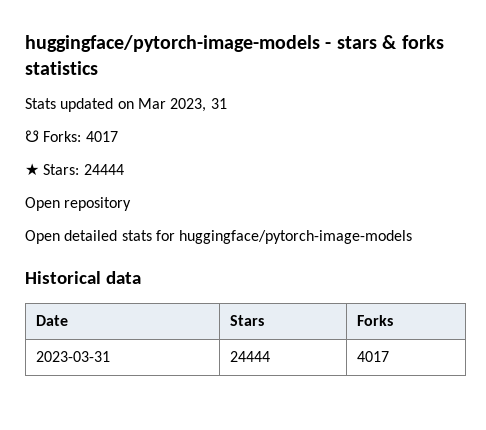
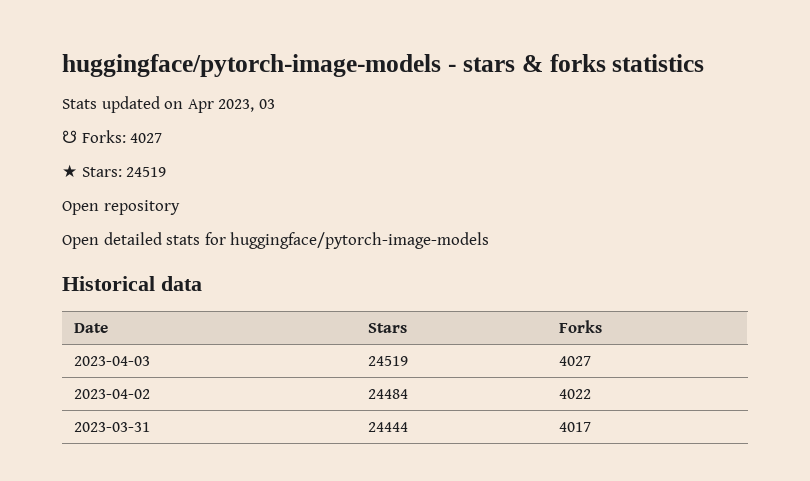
- Stats updated on Mar 2023, 31
+ Stats updated on Apr 2023, 03
- ☋ Forks: 4017
+ ☋ Forks: 4027
- ★ Stars: 24444
+ ★ Stars: 24519
+ 2023-04-03 | 24519 | 4027
+ 2023-04-02 | 24484 | 4022

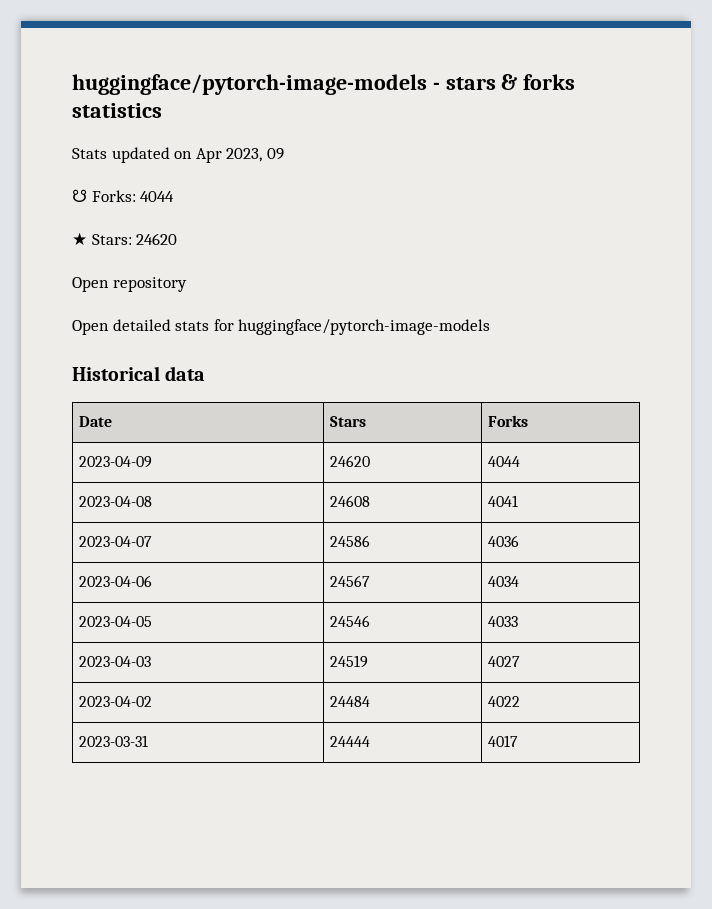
- Stats updated on Apr 2023, 03
+ Stats updated on Apr 2023, 09
- ☋ Forks: 4027
+ ☋ Forks: 4044
- ★ Stars: 24519
+ ★ Stars: 24620
+ 2023-04-09 | 24620 | 4044
+ 2023-04-08 | 24608 | 4041
+ 2023-04-07 | 24586 | 4036
+ 2023-04-06 | 24567 | 4034
+ 2023-04-05 | 24546 | 4033

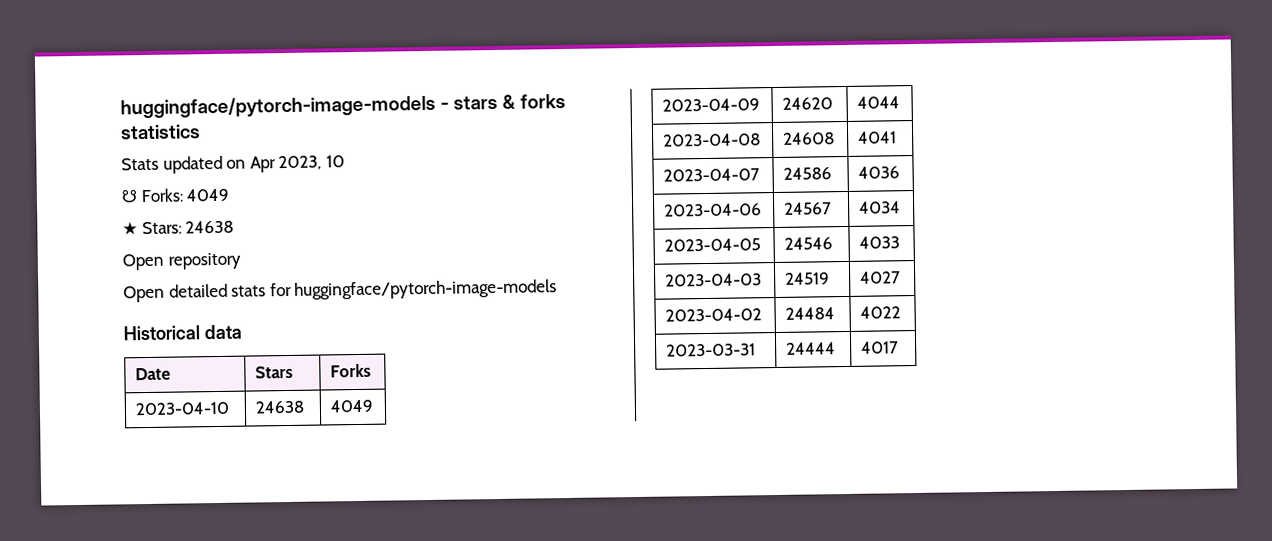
- Stats updated on Apr 2023, 09
+ Stats updated on Apr 2023, 10
- ☋ Forks: 4044
+ ☋ Forks: 4049
- ★ Stars: 24620
+ ★ Stars: 24638
+ 2023-04-10 | 24638 | 4049

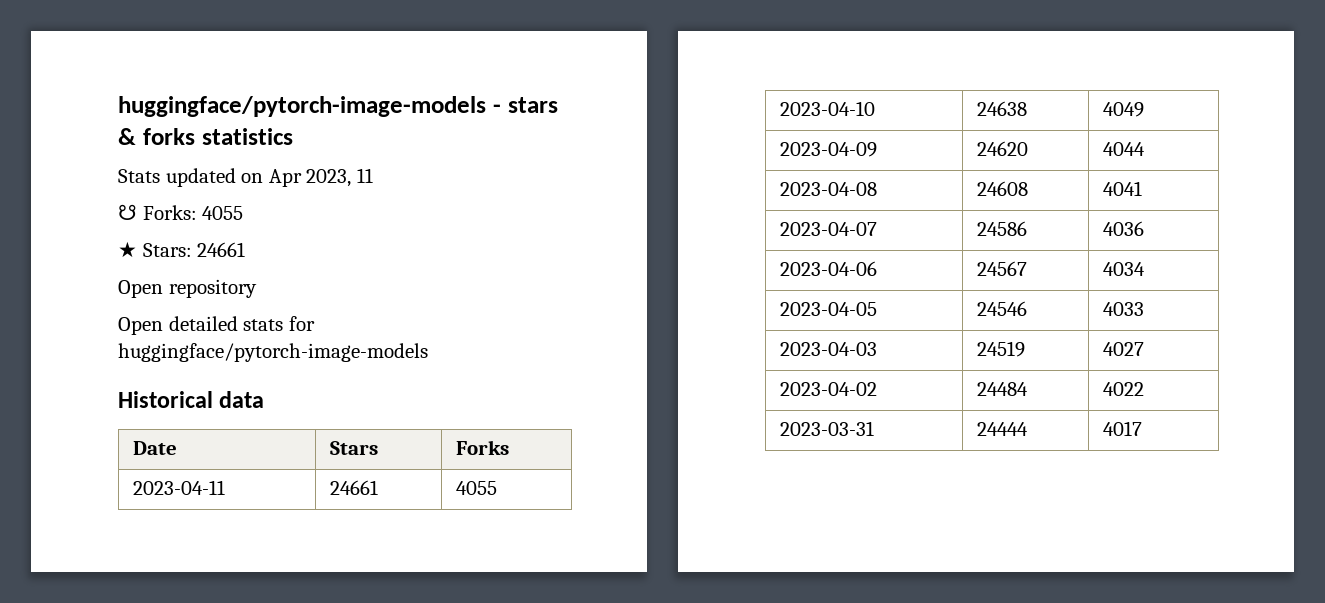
- Stats updated on Apr 2023, 10
+ Stats updated on Apr 2023, 11
- ☋ Forks: 4049
+ ☋ Forks: 4055
- ★ Stars: 24638
+ ★ Stars: 24661
+ 2023-04-11 | 24661 | 4055

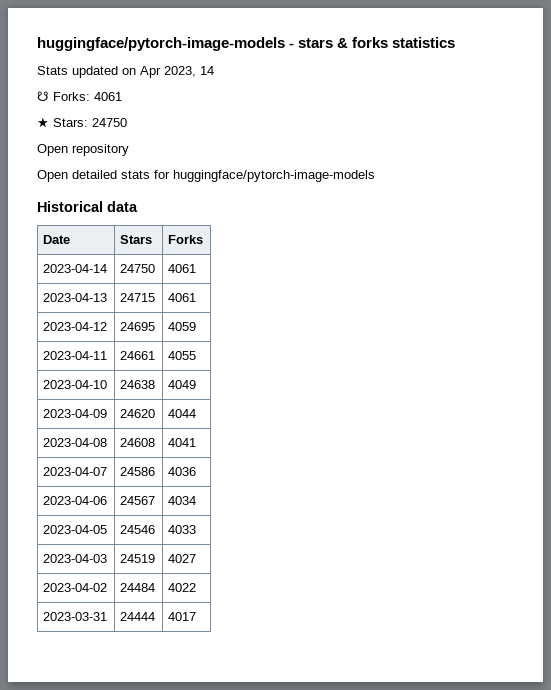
- Stats updated on Apr 2023, 11
+ Stats updated on Apr 2023, 14
- ☋ Forks: 4055
+ ☋ Forks: 4061
- ★ Stars: 24661
+ ★ Stars: 24750
+ 2023-04-14 | 24750 | 4061
+ 2023-04-13 | 24715 | 4061
+ 2023-04-12 | 24695 | 4059

